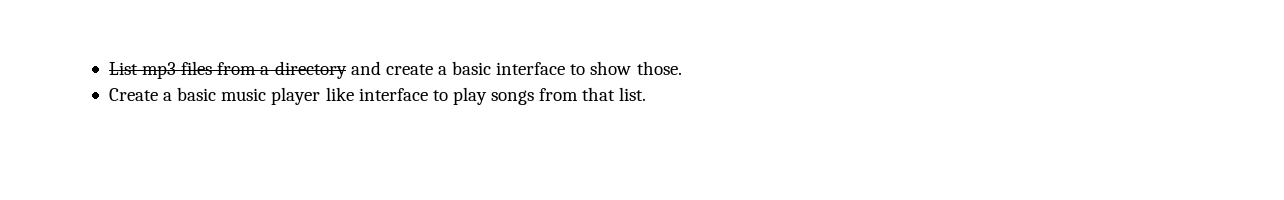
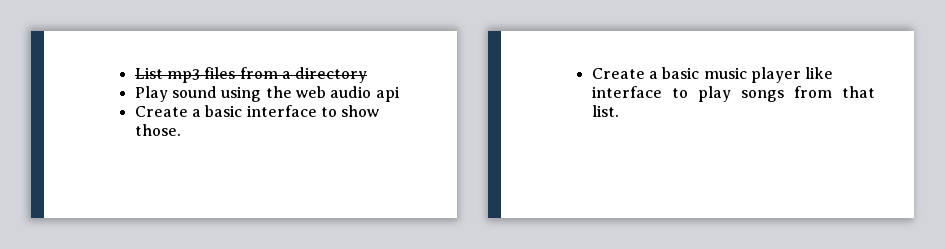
- List mp3 files from a directory and create a basic interface to show those.
+ List mp3 files from a directory
+ Play sound using the web audio api
+ Create a basic interface to show those.

